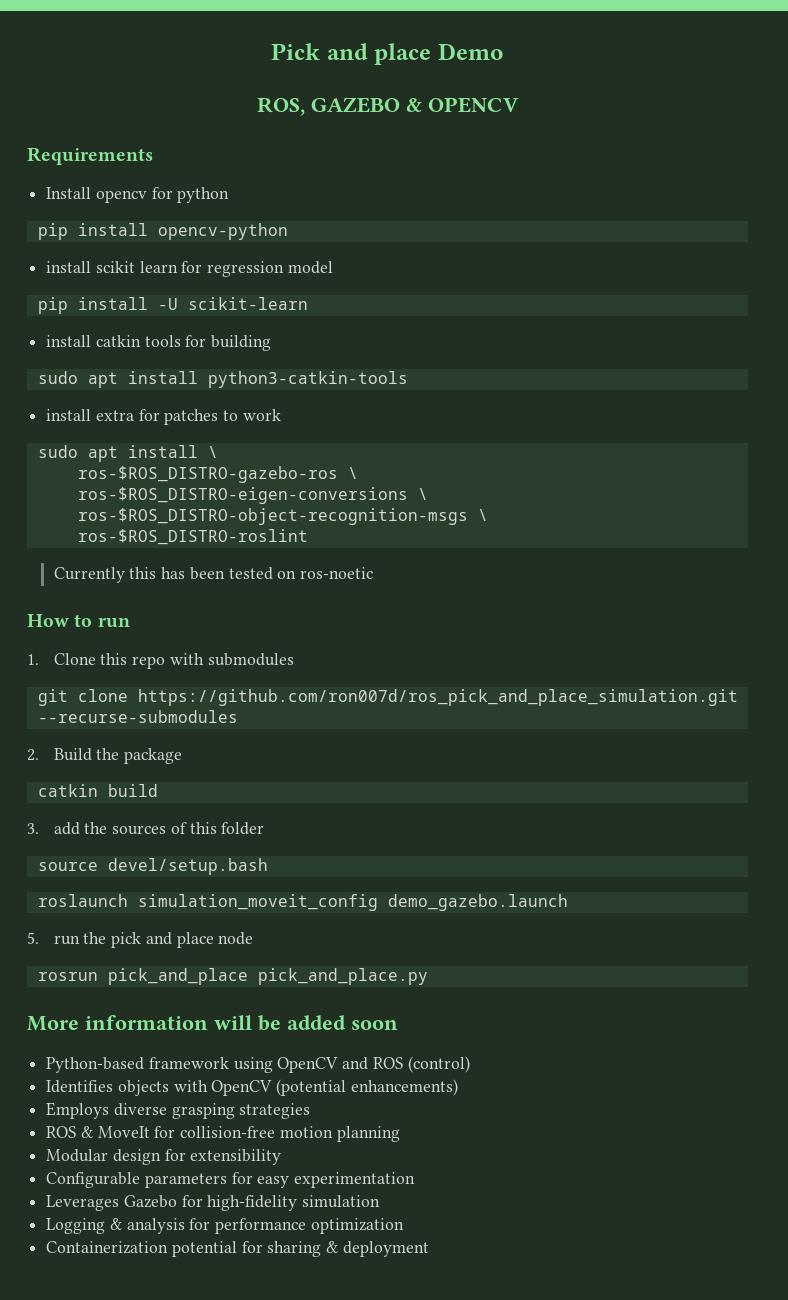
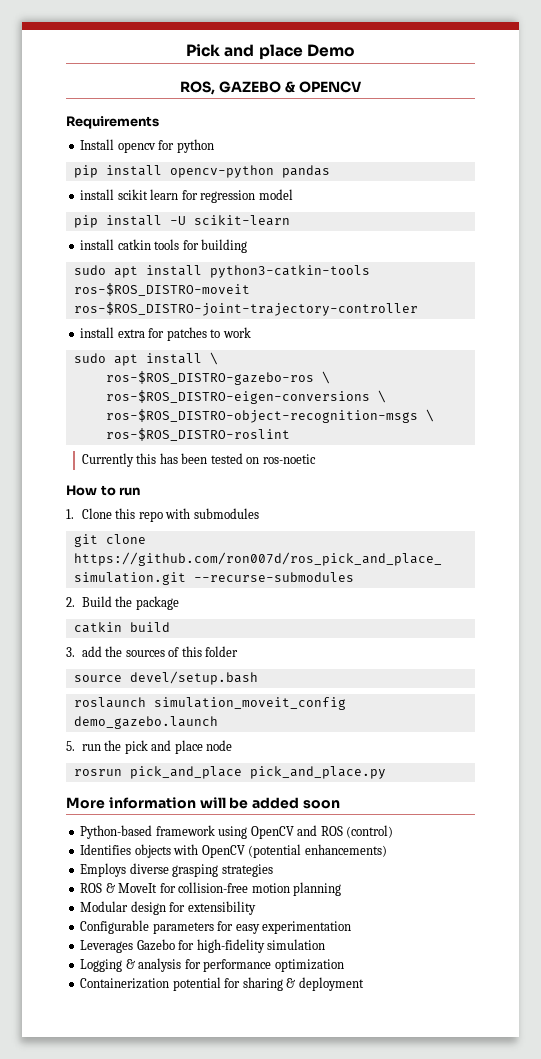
- pip install opencv-python
+ pip install opencv-python pandas
- sudo apt install python3-catkin-tools
+ sudo apt install python3-catkin-tools ros-$ROS_DISTRO-moveit ros-$ROS_DISTRO-joint-trajectory-controller

